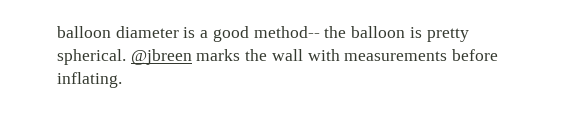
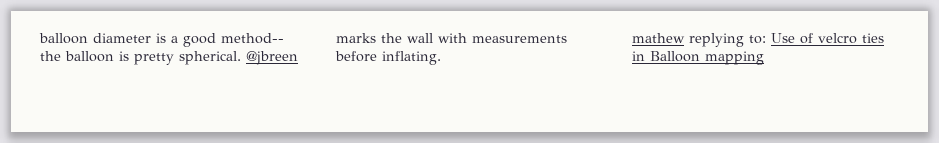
+ mathew replying to: Use of velcro ties in Balloon mapping

